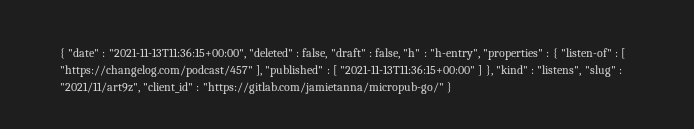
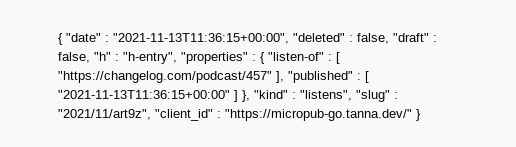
- { "date" : "2021-11-13T11:36:15+00:00", "deleted" : false, "draft" : false, "h" : "h-entry", "properties" : { "listen-of" : [ "https://changelog.com/podcast/457" ], "published" : [ "2021-11-13T11:36:15+00:00" ] }, "kind" : "listens", "slug" : "2021/11/art9z", "client_id" : "https://gitlab.com/jamietanna/micropub-go/" }
+ { "date" : "2021-11-13T11:36:15+00:00", "deleted" : false, "draft" : false, "h" : "h-entry", "properties" : { "listen-of" : [ "https://changelog.com/podcast/457" ], "published" : [ "2021-11-13T11:36:15+00:00" ] }, "kind" : "listens", "slug" : "2021/11/art9z", "client_id" : "https://micropub-go.tanna.dev/" }

